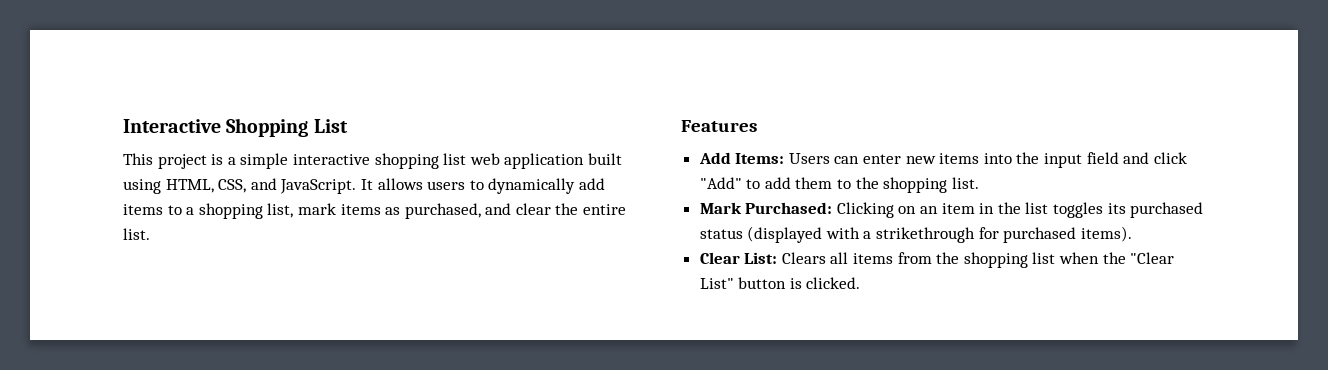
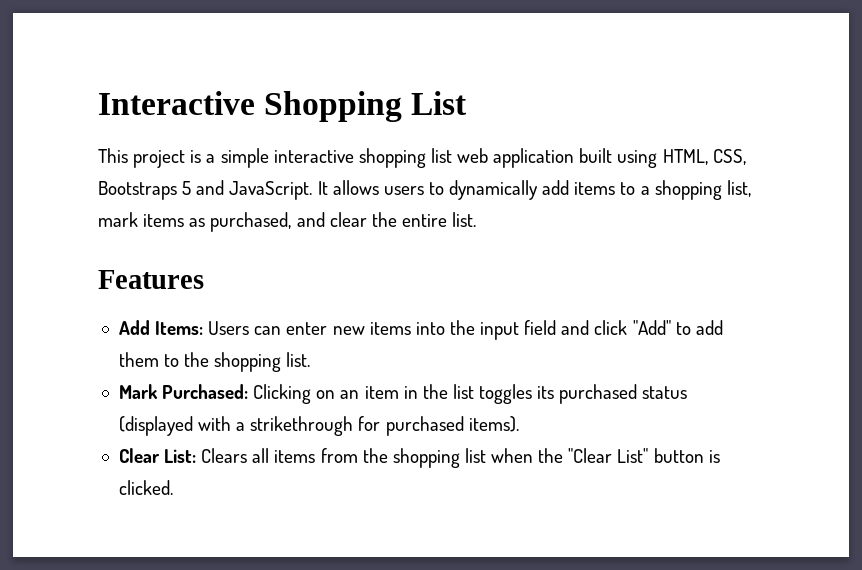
- This project is a simple interactive shopping list web application built using HTML, CSS, and JavaScript.
+ This project is a simple interactive shopping list web application built using HTML, CSS, Bootstraps 5 and JavaScript.

